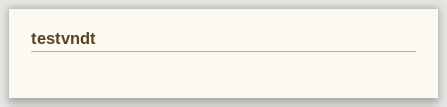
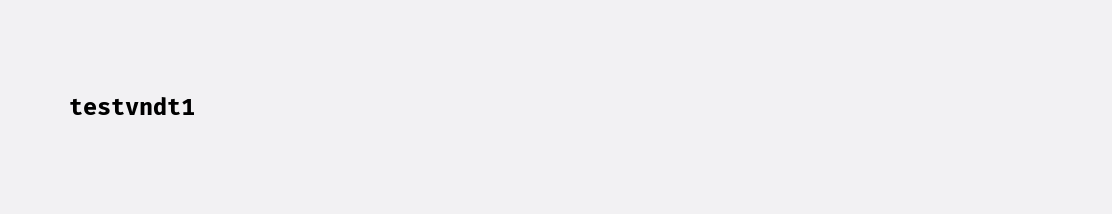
- testvndt
+ testvndt1

